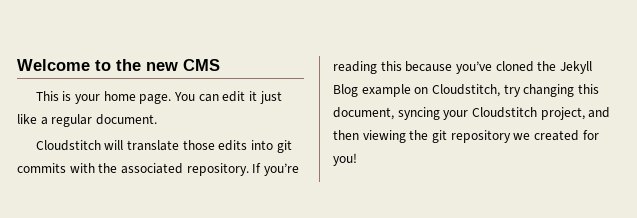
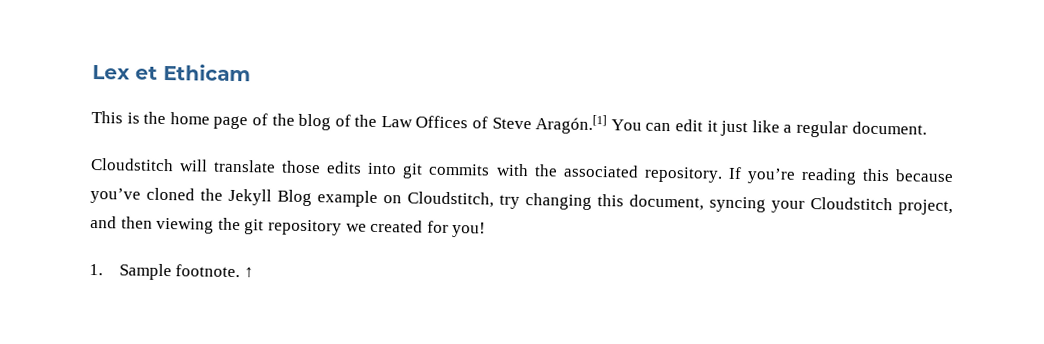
- Welcome to the new CMS
- This is your home page. You can edit it just like a regular document.
+ Lex et Ethicam
+ This is the home page of the blog of the Law Offices of Steve Aragón.[1] You can edit it just like a regular document.
+ 1. Sample footnote. ↑

